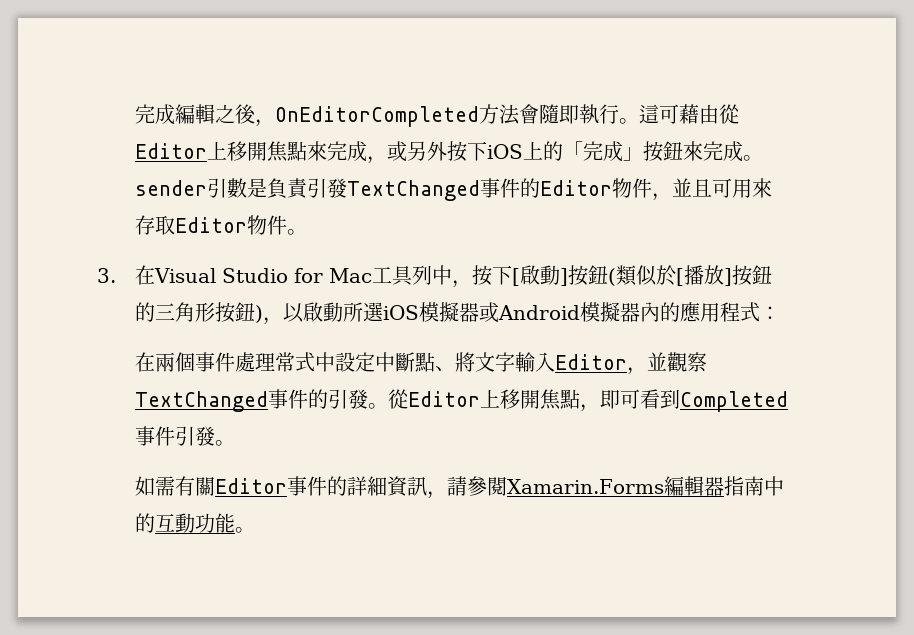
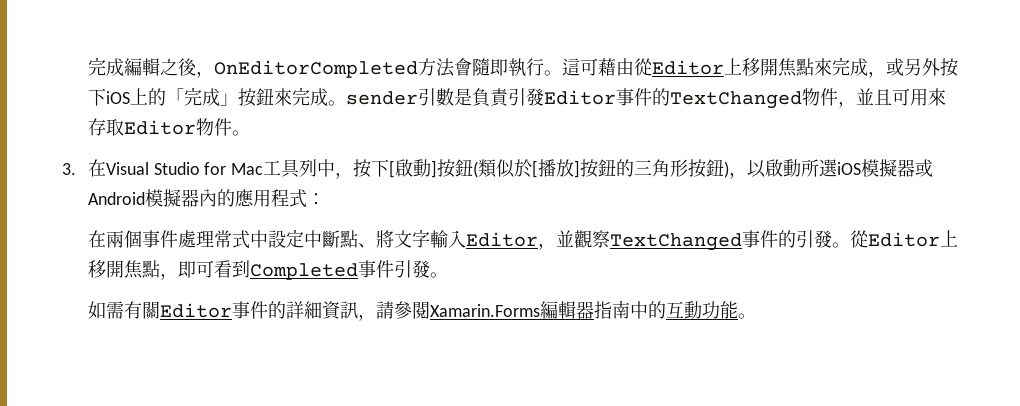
- 這可藉由從Editor上移開焦點來完成，或另外按下iOS上的「完成」按鈕來完成。sender引數是負責引發TextChanged事件的Editor物件，並且可用來存取Editor物件。
+ 這可藉由從Editor上移開焦點來完成，或另外按下iOS上的「完成」按鈕來完成。sender引數是負責引發Editor事件的TextChanged物件，並且可用來存取Editor物件。

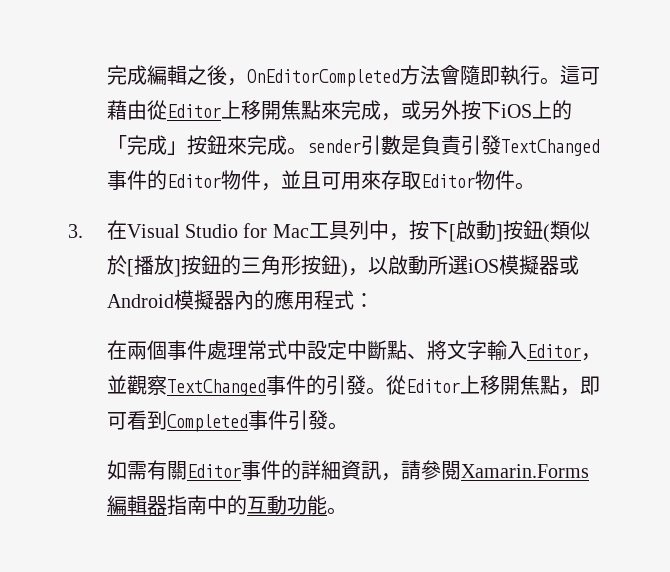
- 這可藉由從Editor上移開焦點來完成，或另外按下iOS上的「完成」按鈕來完成。sender引數是負責引發Editor事件的TextChanged物件，並且可用來存取Editor物件。
+ 這可藉由從Editor上移開焦點來完成，或另外按下iOS上的「完成」按鈕來完成。sender引數是負責引發TextChanged事件的Editor物件，並且可用來存取Editor物件。

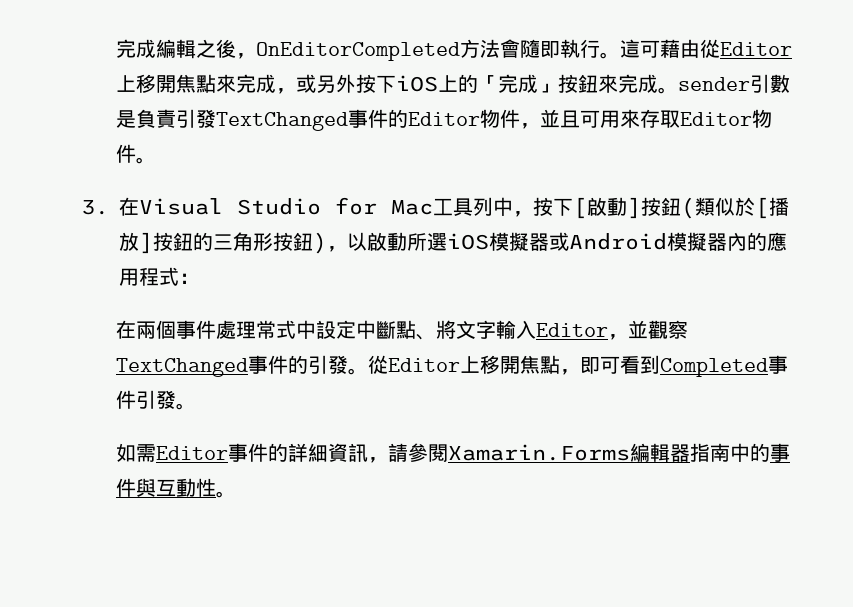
- 如需有關Editor事件的詳細資訊，請參閱Xamarin.Forms編輯器指南中的互動功能。
+ 如需Editor事件的詳細資訊，請參閱Xamarin.Forms編輯器指南中的事件與互動性。

